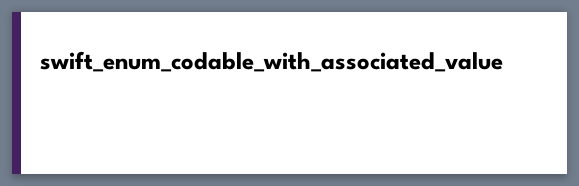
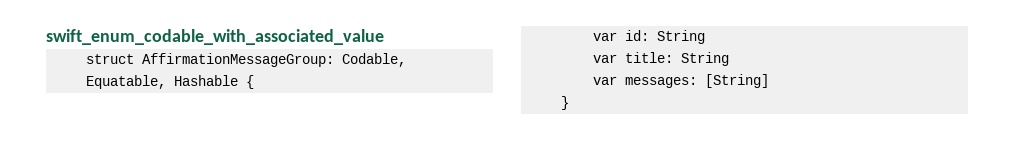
+ struct AffirmationMessageGroup: Codable, Equatable, Hashable {
+ var id: String
+ var title: String
+ var messages: [String]
+ }

